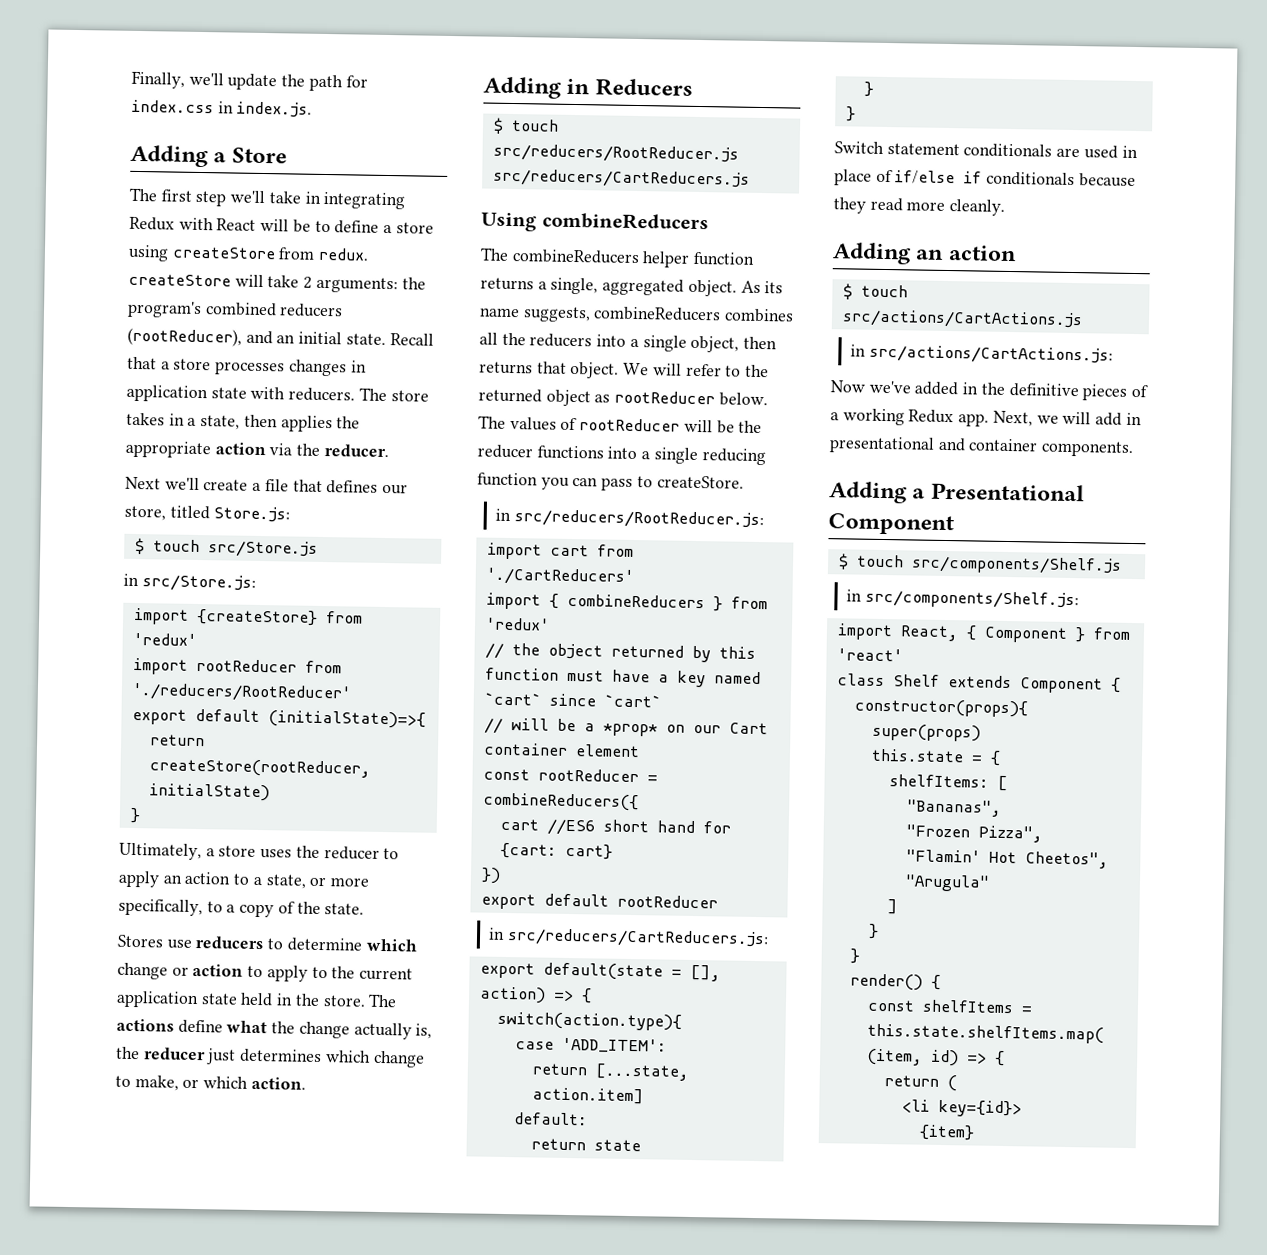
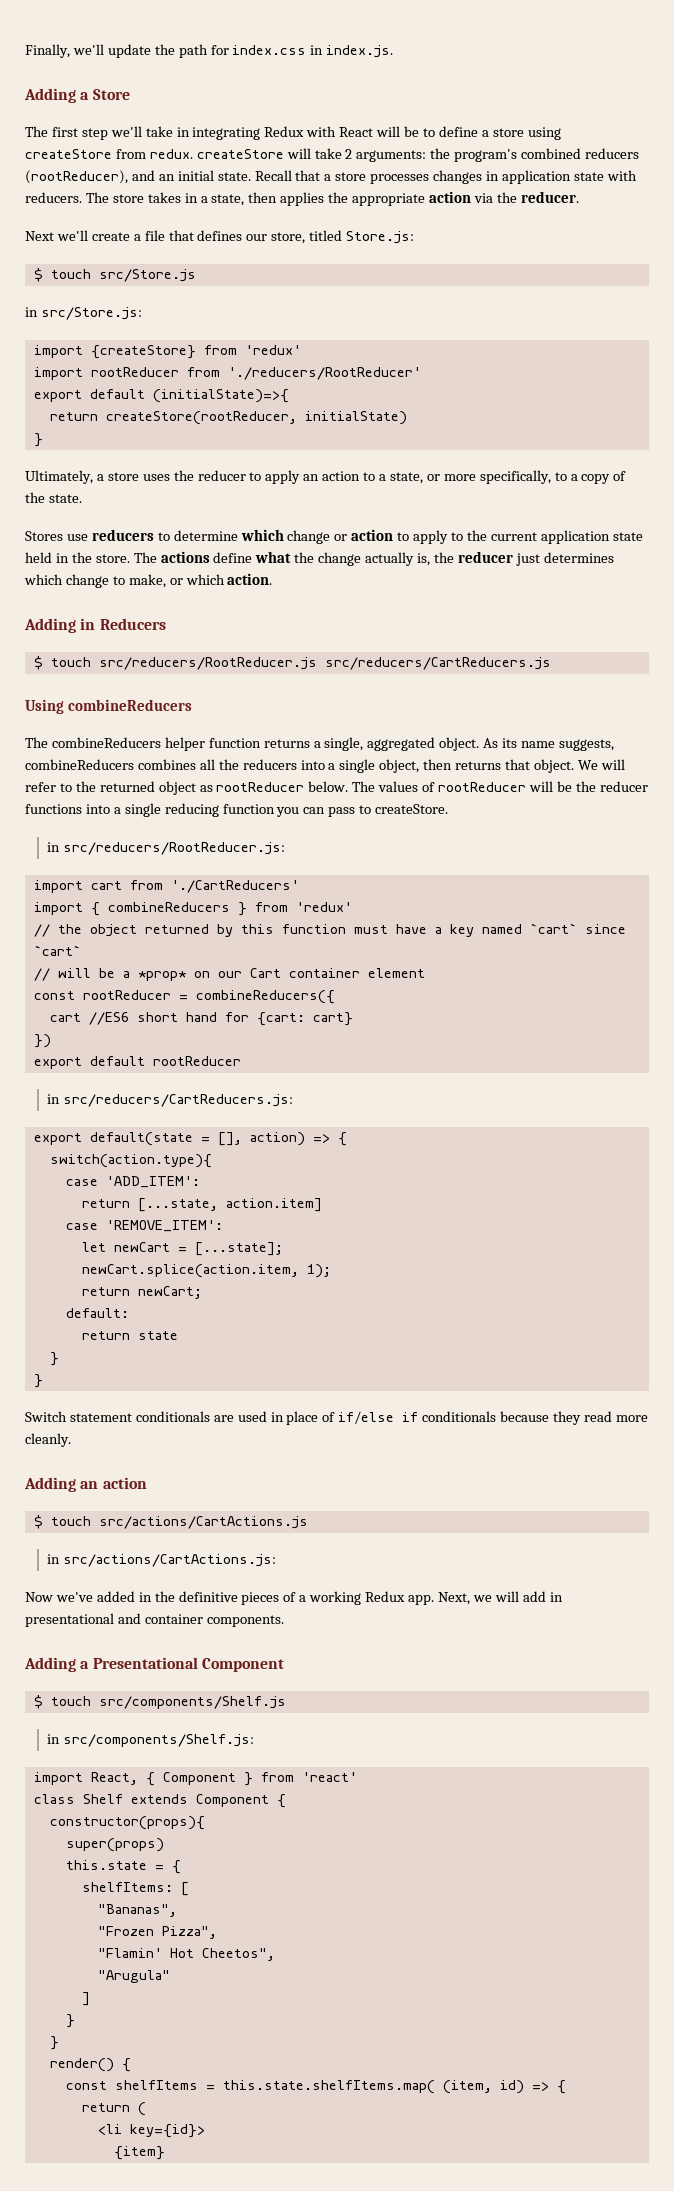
+ case 'REMOVE_ITEM':
+ let newCart = [...state];
+ newCart.splice(action.item, 1);
+ return newCart;

